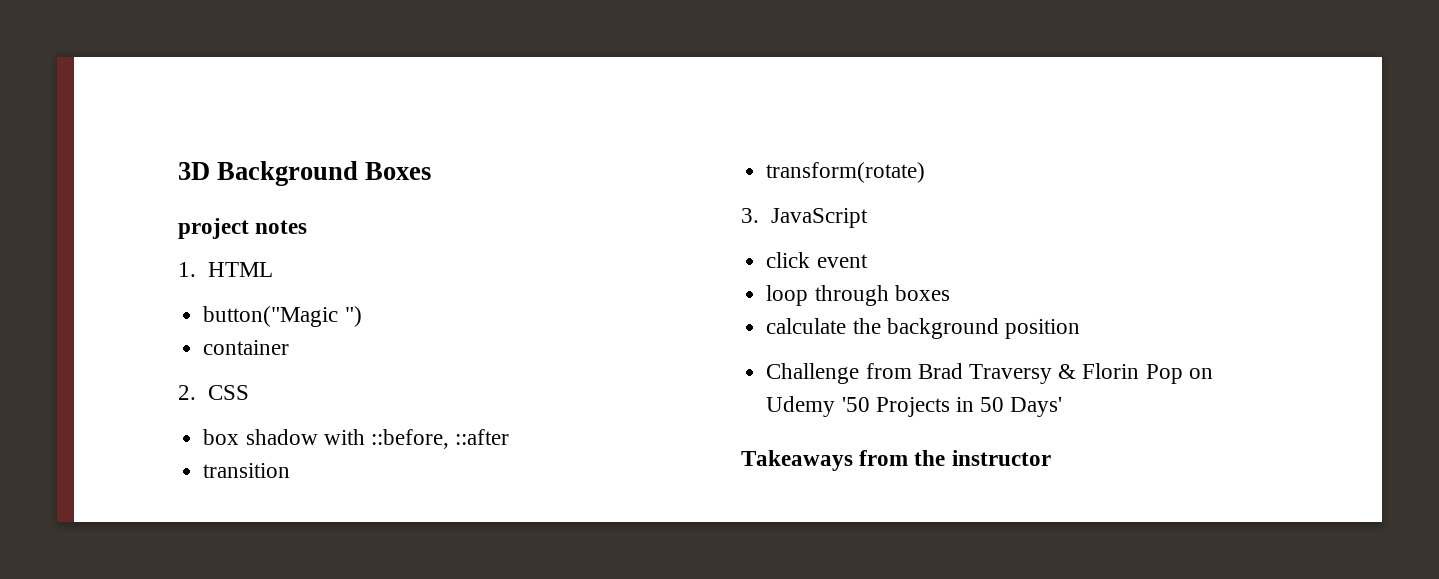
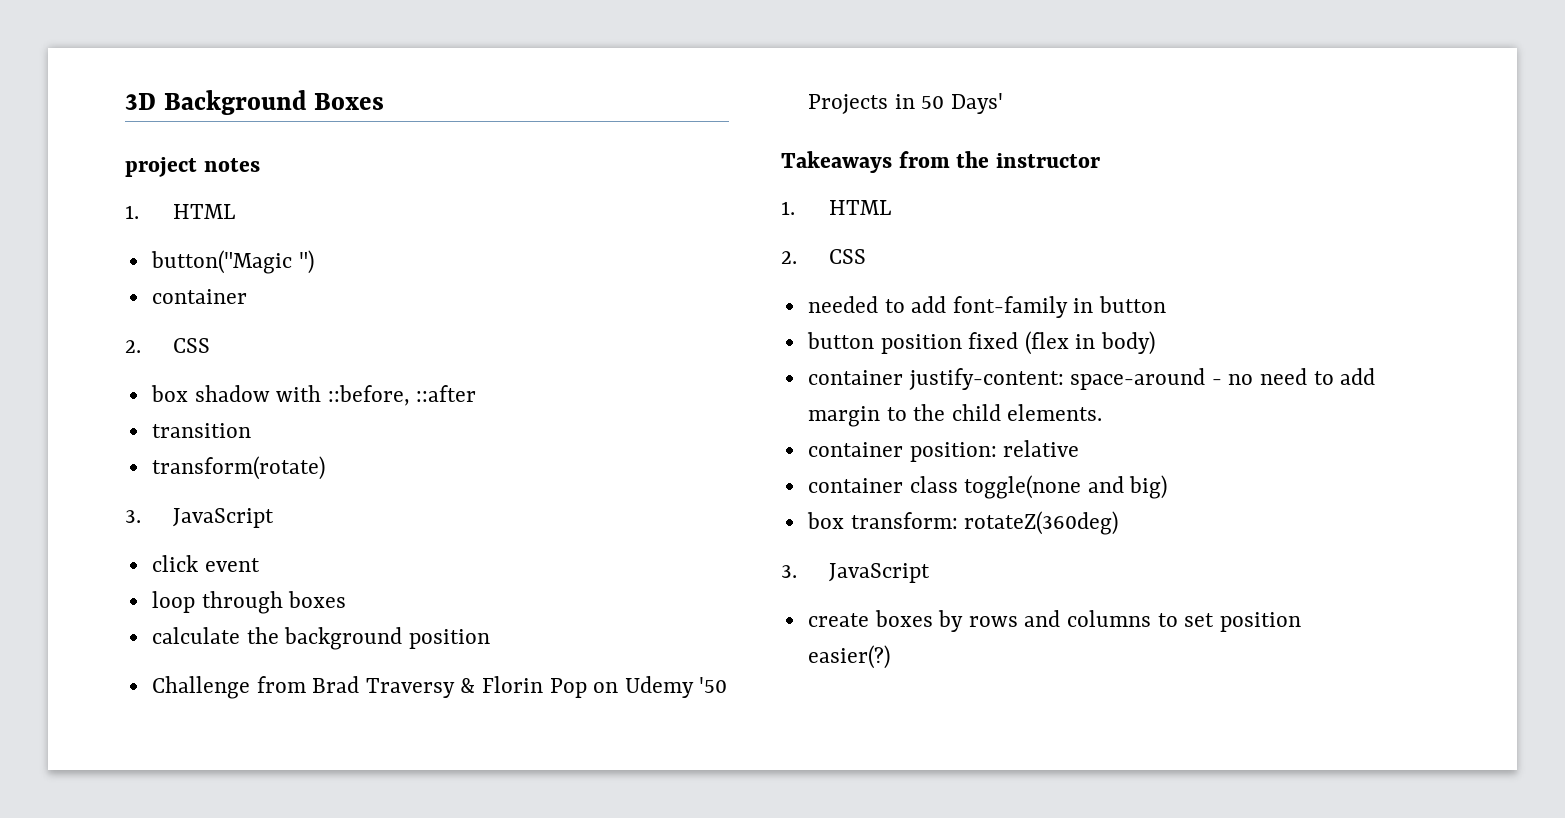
  Takeaways from the instructor
+ 1. HTML
+ 2. CSS
+ needed to add font-family in button
+ button position fixed (flex in body)
+ container justify-content: space-around - no need to add margin to the child elements.
+ container position: relative
+ container class toggle(none and big)
+ box transform: rotateZ(360deg)
+ 3. JavaScript
+ create boxes by rows and columns to set position easier(?)

